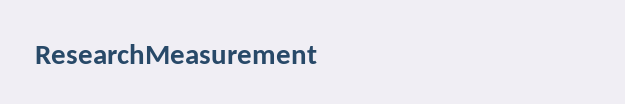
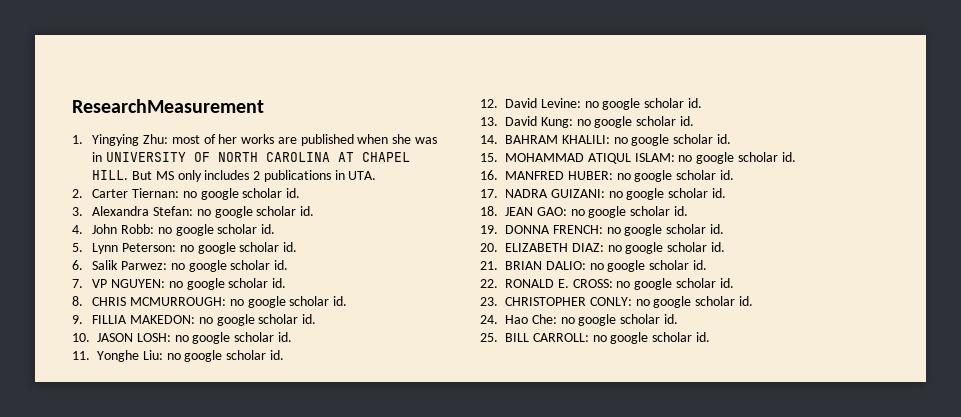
+ 1. Yingying Zhu: most of her works are published when she was in UNIVERSITY OF NORTH CAROLINA AT CHAPEL HILL. But MS only includes 2 publications in UTA.
+ 2. Carter Tiernan: no google scholar id.
+ 3. Alexandra Stefan: no google scholar id.
+ 4. John Robb: no google scholar id.
+ 5. Lynn Peterson: no google scholar id.
+ 6. Salik Parwez: no google scholar id.
+ 7. VP NGUYEN: no google scholar id.
+ 8. CHRIS MCMURROUGH: no google scholar id.
+ 9. FILLIA MAKEDON: no google scholar id.
+ 10. JASON LOSH: no google scholar id.
+ 11. Yonghe Liu: no google scholar id.
+ 12. David Levine: no google scholar id.
+ 13. David Kung: no google scholar id.
+ 14. BAHRAM KHALILI: no google scholar id.
+ 15. MOHAMMAD ATIQUL ISLAM: no google scholar id.
+ 16. MANFRED HUBER: no google scholar id.
+ 17. NADRA GUIZANI: no google scholar id.
+ 18. JEAN GAO: no google scholar id.
+ 19. DONNA FRENCH: no google scholar id.
+ 20. ELIZABETH DIAZ: no google scholar id.
+ 21. BRIAN DALIO: no google scholar id.
+ 22. RONALD E. CROSS: no google scholar id.
+ 23. CHRISTOPHER CONLY: no google scholar id.
+ 24. Hao Che: no google scholar id.
+ 25. BILL CARROLL: no google scholar id.

